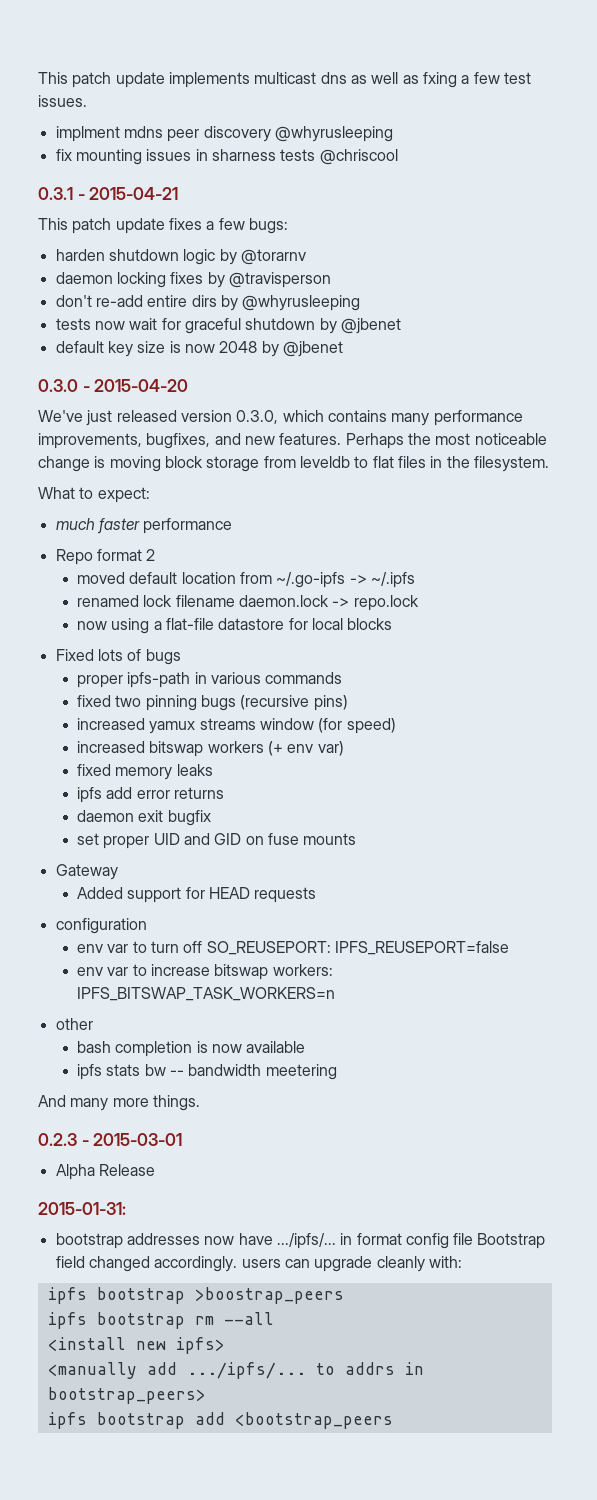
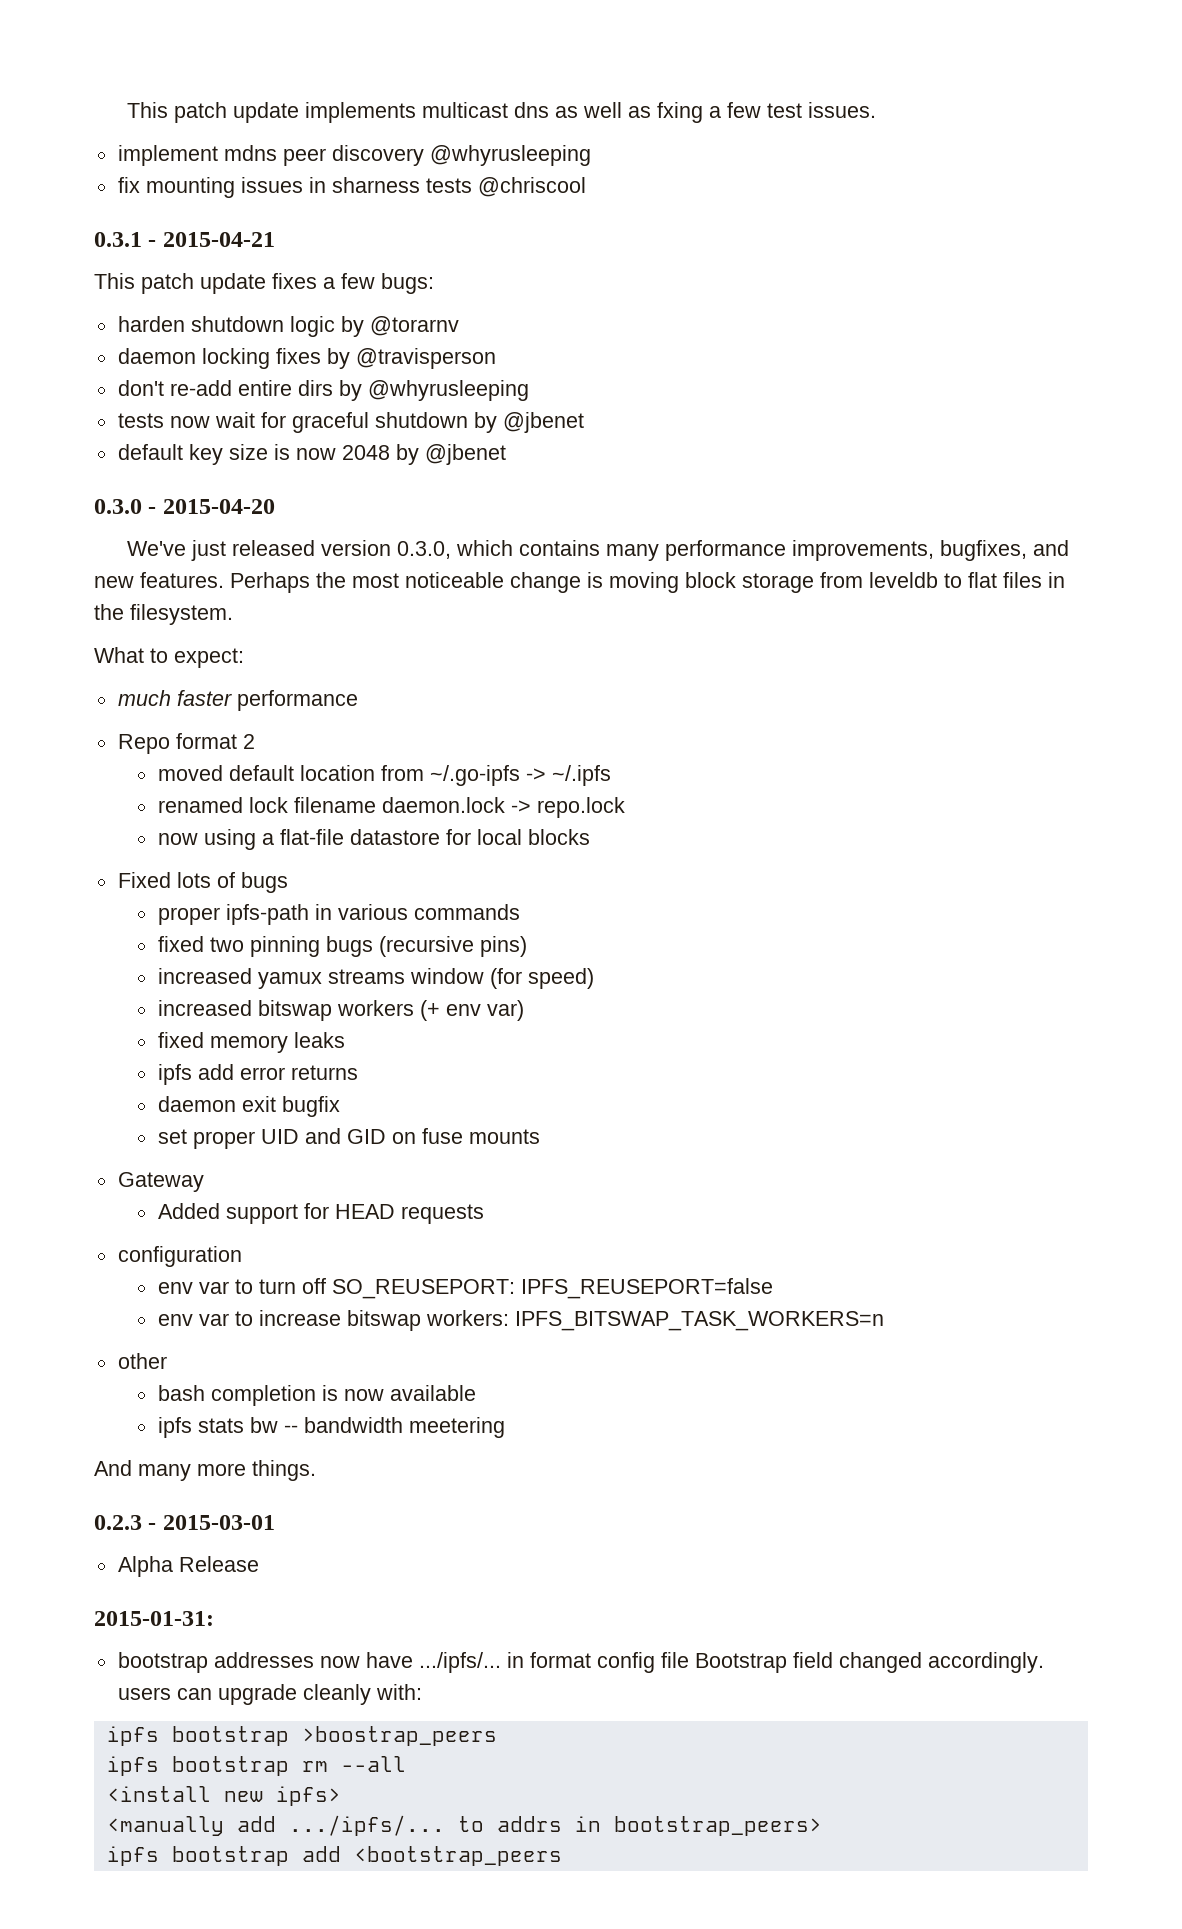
- implment mdns peer discovery @whyrusleeping
+ implement mdns peer discovery @whyrusleeping

